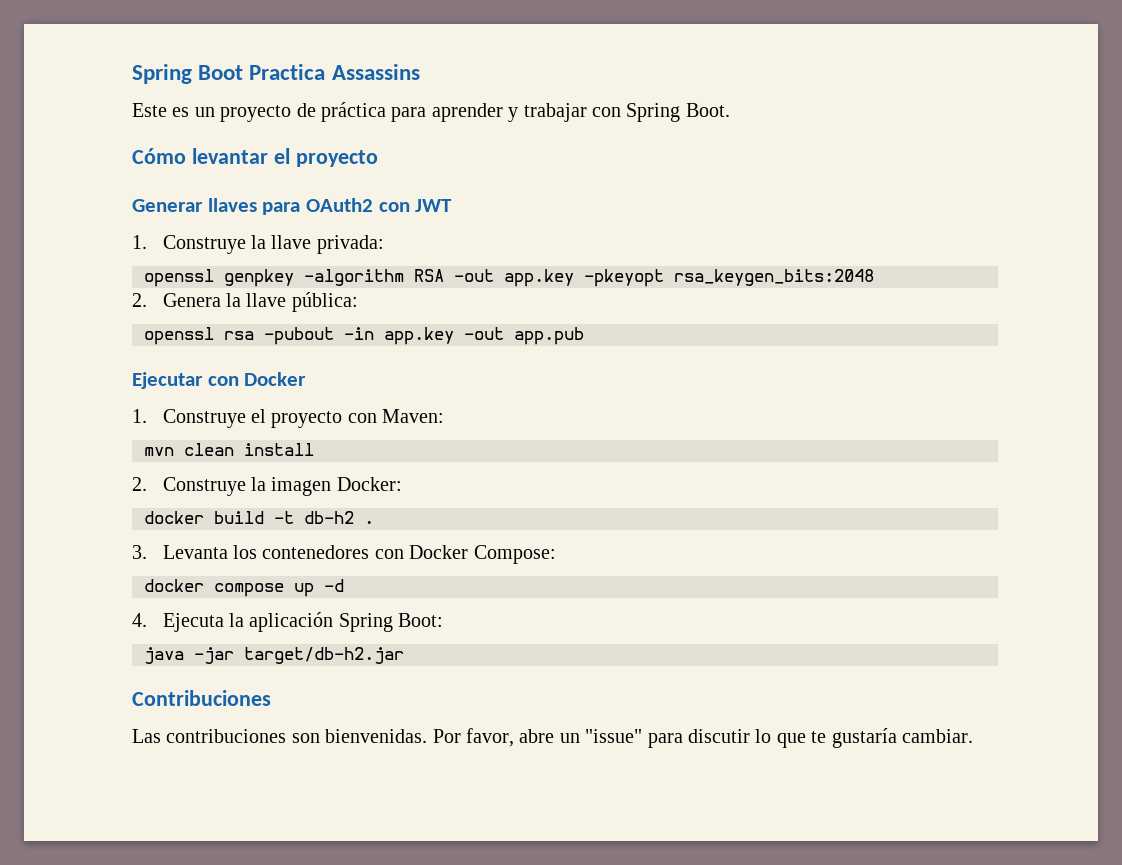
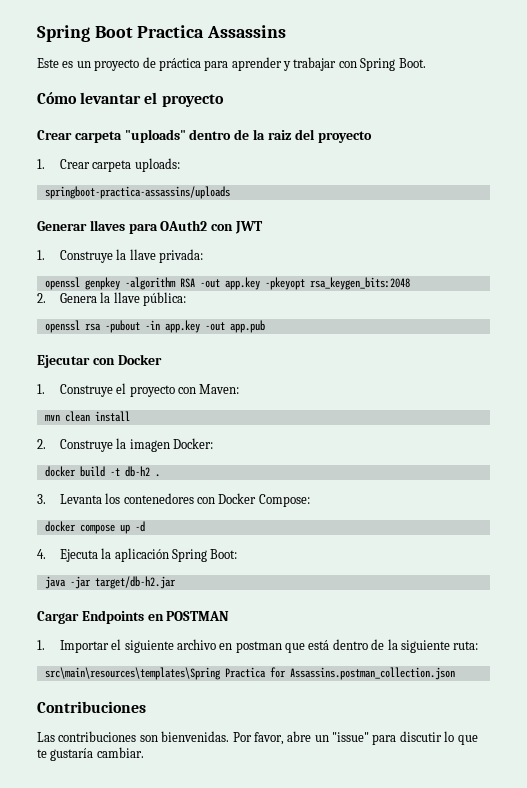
+ Crear carpeta "uploads" dentro de la raiz del proyecto
+ 1. Crear carpeta uploads:
+ springboot-practica-assassins/uploads
+ Cargar Endpoints en POSTMAN
+ 1. Importar el siguiente archivo en postman que está dentro de la siguiente ruta:
+ src\main\resources\templates\Spring Practica for Assassins.postman_collection.json

